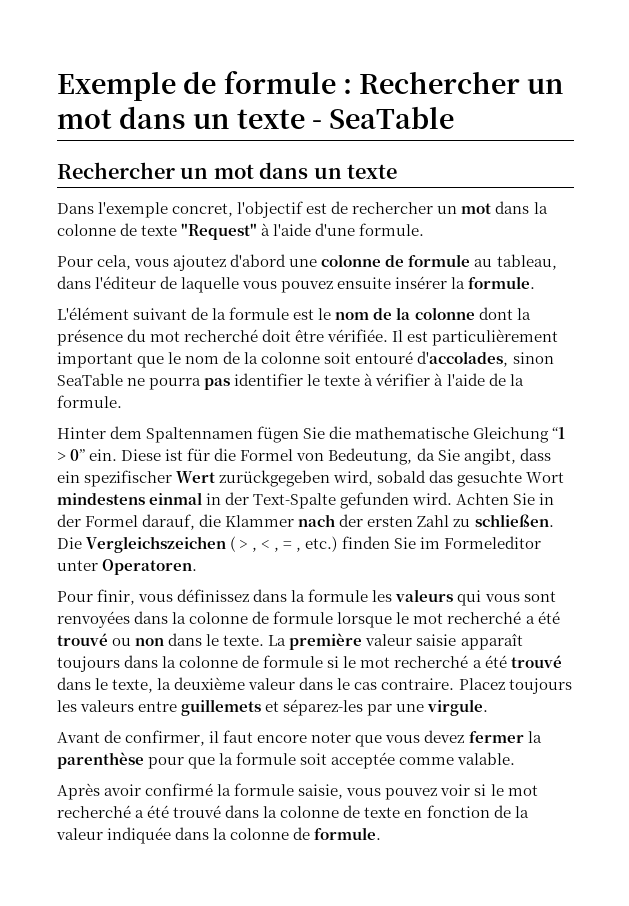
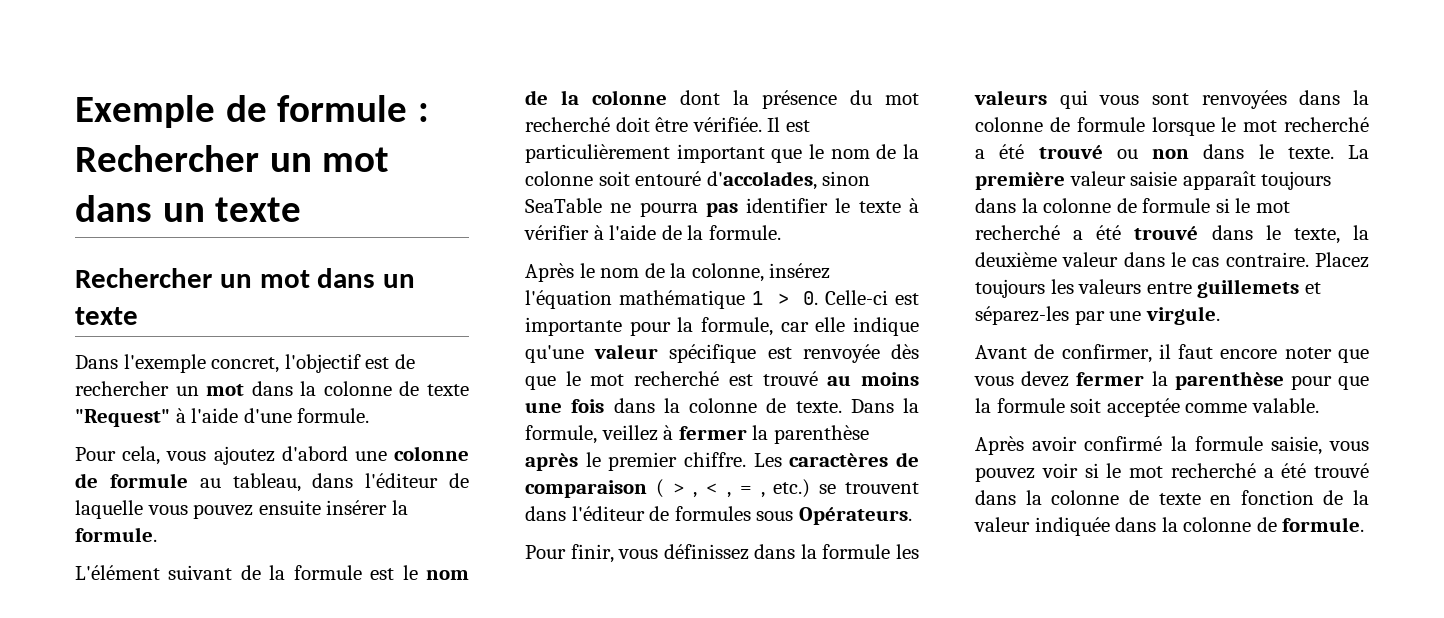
- Exemple de formule : Rechercher un mot dans un texte - SeaTable
+ Exemple de formule : Rechercher un mot dans un texte
- Hinter dem Spaltennamen fügen Sie die mathematische Gleichung “1 > 0” ein. Diese ist für die Formel von Bedeutung, da Sie angibt, dass ein spezifischer Wert zurückgegeben wird, sobald das gesuchte Wort mindestens einmal in der Text-Spalte gefunden wird. Achten Sie in der Formel darauf, die Klammer nach der ersten Zahl zu schließen. Die Vergleichszeichen ( > , < , = , etc.) finden Sie im Formeleditor unter Operatoren.
+ Après le nom de la colonne, insérez l'équation mathématique 1 > 0. Celle-ci est importante pour la formule, car elle indique qu'une valeur spécifique est renvoyée dès que le mot recherché est trouvé au moins une fois dans la colonne de texte. Dans la formule, veillez à fermer la parenthèse après le premier chiffre. Les caractères de comparaison ( > , < , = , etc.) se trouvent dans l'éditeur de formules sous Opérateurs.

